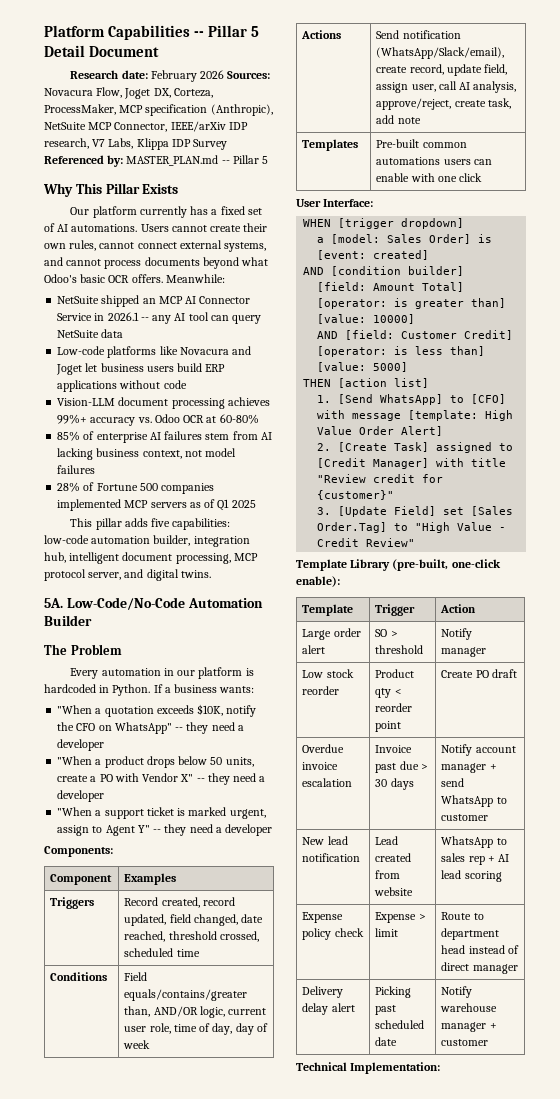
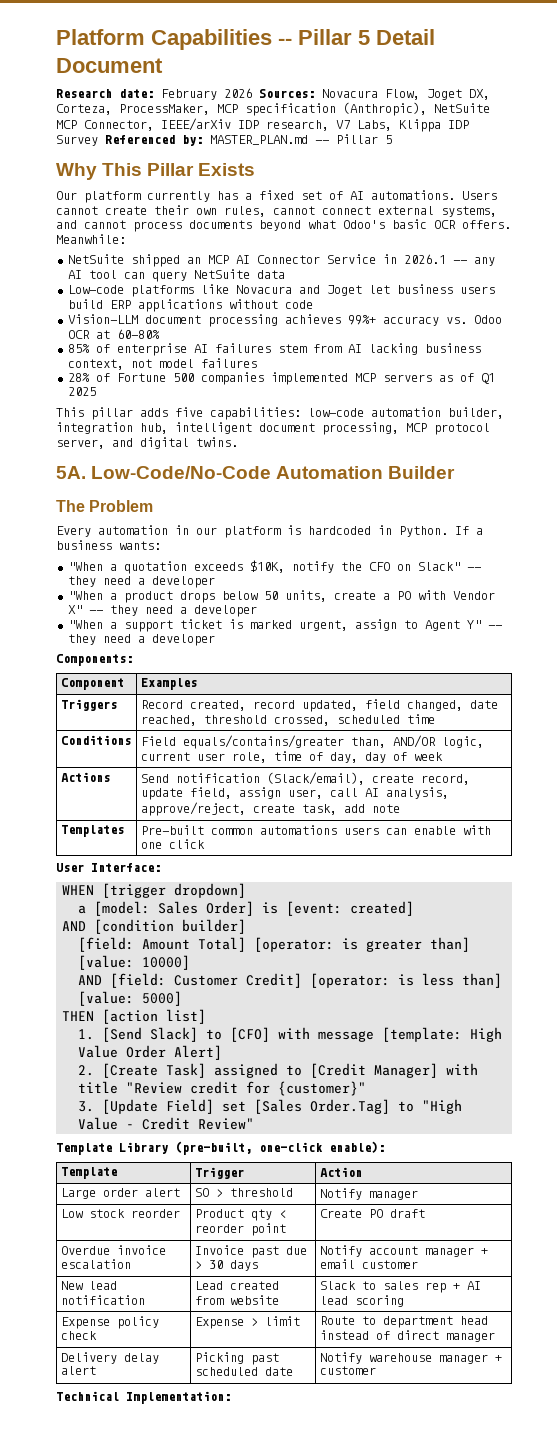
- "When a quotation exceeds $10K, notify the CFO on WhatsApp" -- they need a developer
+ "When a quotation exceeds $10K, notify the CFO on Slack" -- they need a developer
- Actions | Send notification (WhatsApp/Slack/email), create record, update field, assign user, call AI analysis, approve/reject, create task, add note
+ Actions | Send notification (Slack/email), create record, update field, assign user, call AI analysis, approve/reject, create task, add note
- 1. [Send WhatsApp] to [CFO] with message [template: High Value Order Alert]
+ 1. [Send Slack] to [CFO] with message [template: High Value Order Alert]
- Overdue invoice escalation | Invoice past due > 30 days | Notify account manager + send WhatsApp to customer
+ Overdue invoice escalation | Invoice past due > 30 days | Notify account manager + email customer
- New lead notification | Lead created from website | WhatsApp to sales rep + AI lead scoring
+ New lead notification | Lead created from website | Slack to sales rep + AI lead scoring

